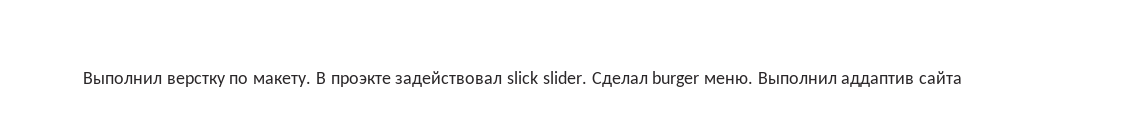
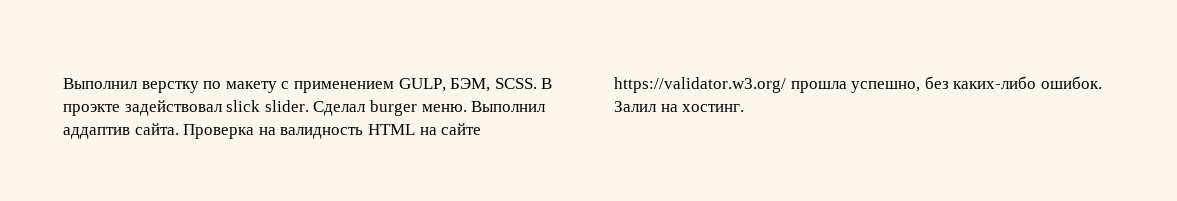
- Выполнил верстку по макету.
+ Выполнил верстку по макету с применением GULP, БЭМ, SCSS.
- Выполнил аддаптив сайта
+ Выполнил аддаптив сайта. Проверка на валидность HTML на сайте https://validator.w3.org/ прошла успешно, без каких-либо ошибок. Залил на хостинг.

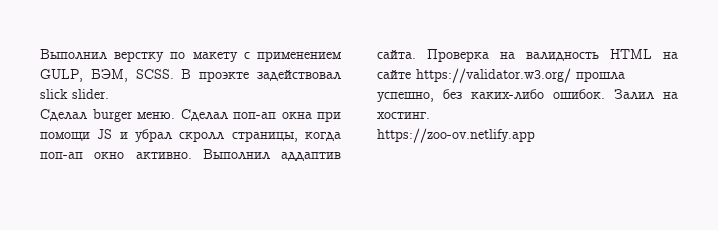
- В проэкте задействовал slick slider. Сделал burger меню.
+ В проэкте задействовал slick slider.
+ Сделал burger меню.
+ Сделал поп-ап окна при помощи JS и убрал скролл страницы, когда поп-ап окно активно.
+ https://zoo-ov.netlify.app

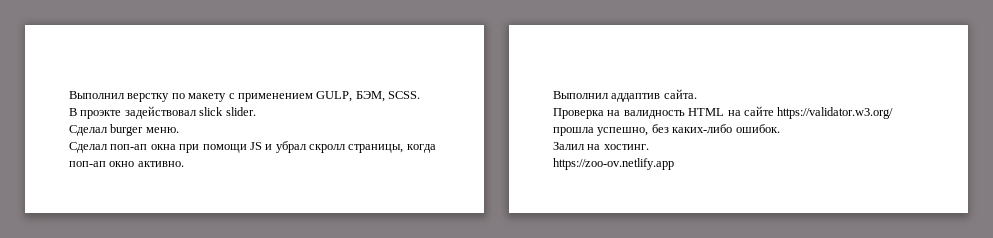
- Выполнил верстку по макету с применением GULP, БЭМ, SCSS. В проэкте задействовал slick slider.
+ Выполнил верстку по макету с применением GULP, БЭМ, SCSS.
+ В проэкте задействовал slick slider.
- Сделал burger меню. Сделал поп-ап окна при помощи JS и убрал скролл страницы, когда поп-ап окно активно. Выполнил аддаптив сайта. Проверка на валидность HTML на сайте https://validator.w3.org/ прошла успешно, без каких-либо ошибок. Залил на хостинг.
+ Сделал burger меню.
+ Сделал поп-ап окна при помощи JS и убрал скролл страницы, когда поп-ап окно активно.
+ Выполнил аддаптив сайта.
+ Проверка на валидность HTML на сайте https://validator.w3.org/ прошла успешно, без каких-либо ошибок.
+ Залил на хостинг.

